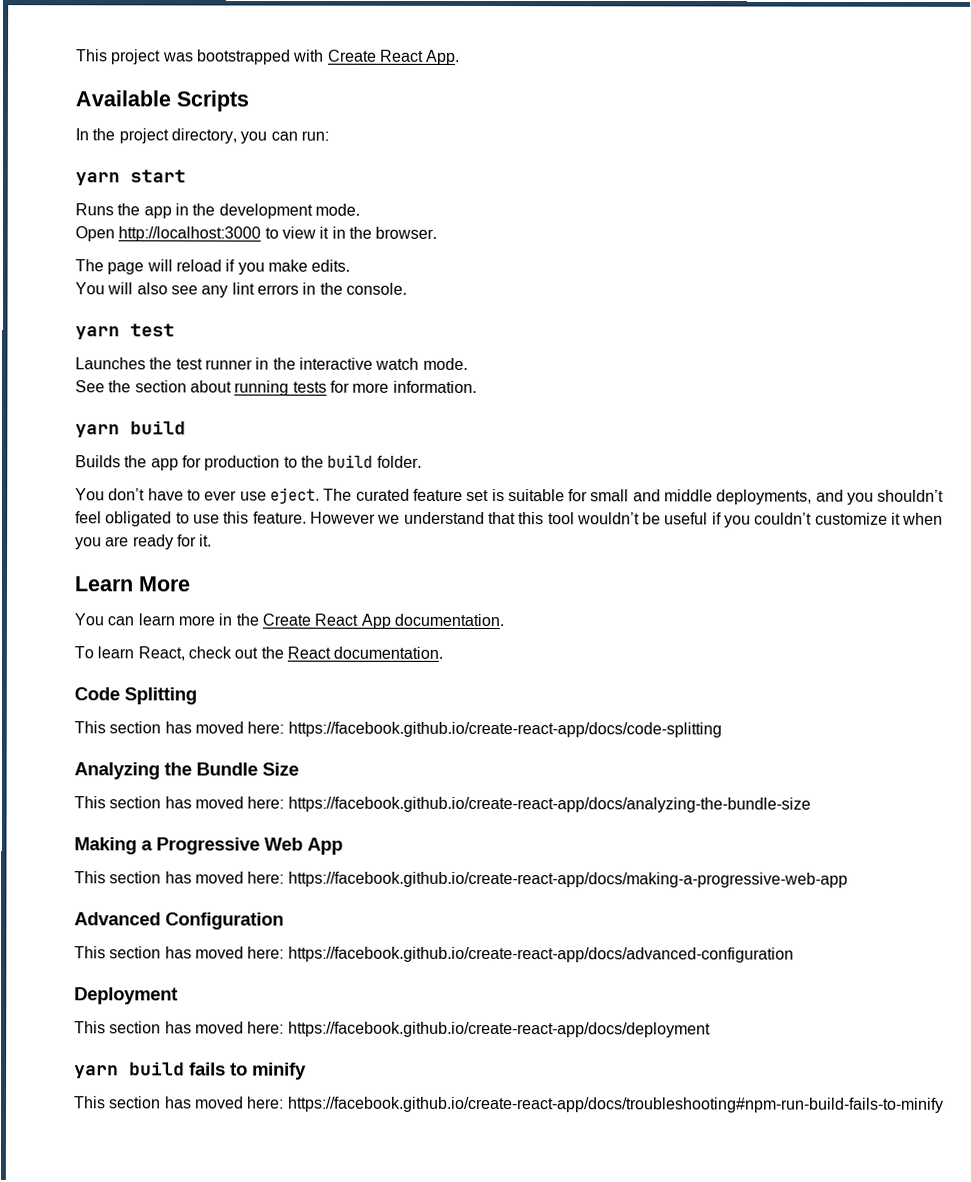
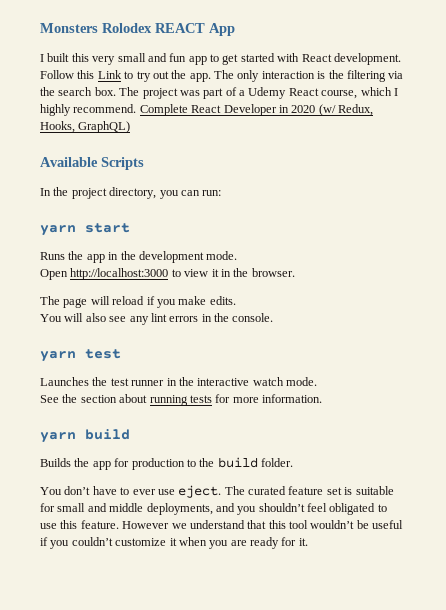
- This project was bootstrapped with Create React App.
+ Monsters Rolodex REACT App
+ I built this very small and fun app to get started with React development. Follow this Link to try out the app. The only interaction is the filtering via the search box. The project was part of a Udemy React course, which I highly recommend. Complete React Developer in 2020 (w/ Redux, Hooks, GraphQL)
- Learn More
- You can learn more in the Create React App documentation.
- To learn React, check out the React documentation.
- Code Splitting
- This section has moved here: https://facebook.github.io/create-react-app/docs/code-splitting
- Analyzing the Bundle Size
- This section has moved here: https://facebook.github.io/create-react-app/docs/analyzing-the-bundle-size
- Making a Progressive Web App
- This section has moved here: https://facebook.github.io/create-react-app/docs/making-a-progressive-web-app
- Advanced Configuration
- This section has moved here: https://facebook.github.io/create-react-app/docs/advanced-configuration
- Deployment
- This section has moved here: https://facebook.github.io/create-react-app/docs/deployment
- yarn build fails to minify
- This section has moved here: https://facebook.github.io/create-react-app/docs/troubleshooting#npm-run-build-fails-to-minify

